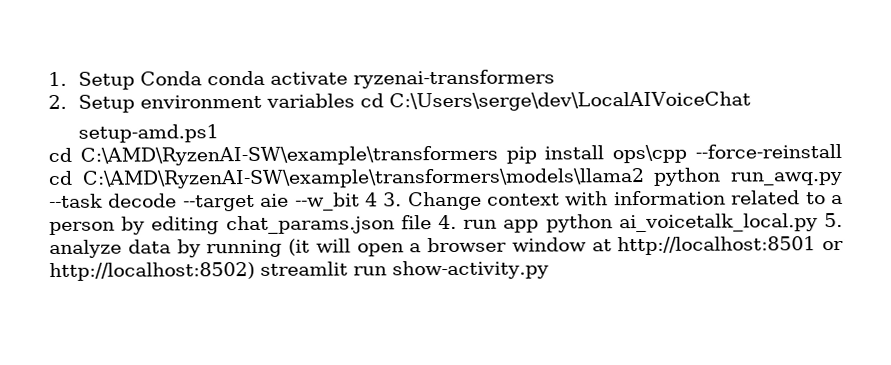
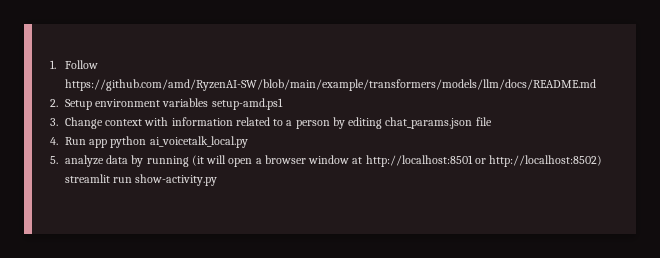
- 1. Setup Conda conda activate ryzenai-transformers
+ 1. Follow https://github.com/amd/RyzenAI-SW/blob/main/example/transformers/models/llm/docs/README.md
- 2. Setup environment variables cd C:\Users\serge\dev\LocalAIVoiceChat
- setup-amd.ps1
+ 2. Setup environment variables setup-amd.ps1
- cd C:\AMD\RyzenAI-SW\example\transformers pip install ops\cpp --force-reinstall cd C:\AMD\RyzenAI-SW\example\transformers\models\llama2 python run_awq.py --task decode --target aie --w_bit 4 3. Change context with information related to a person by editing chat_params.json file 4. run app python ai_voicetalk_local.py 5. analyze data by running (it will open a browser window at http://localhost:8501 or http://localhost:8502) streamlit run show-activity.py
+ 3. Change context with information related to a person by editing chat_params.json file
+ 4. Run app python ai_voicetalk_local.py
+ 5. analyze data by running (it will open a browser window at http://localhost:8501 or http://localhost:8502) streamlit run show-activity.py

